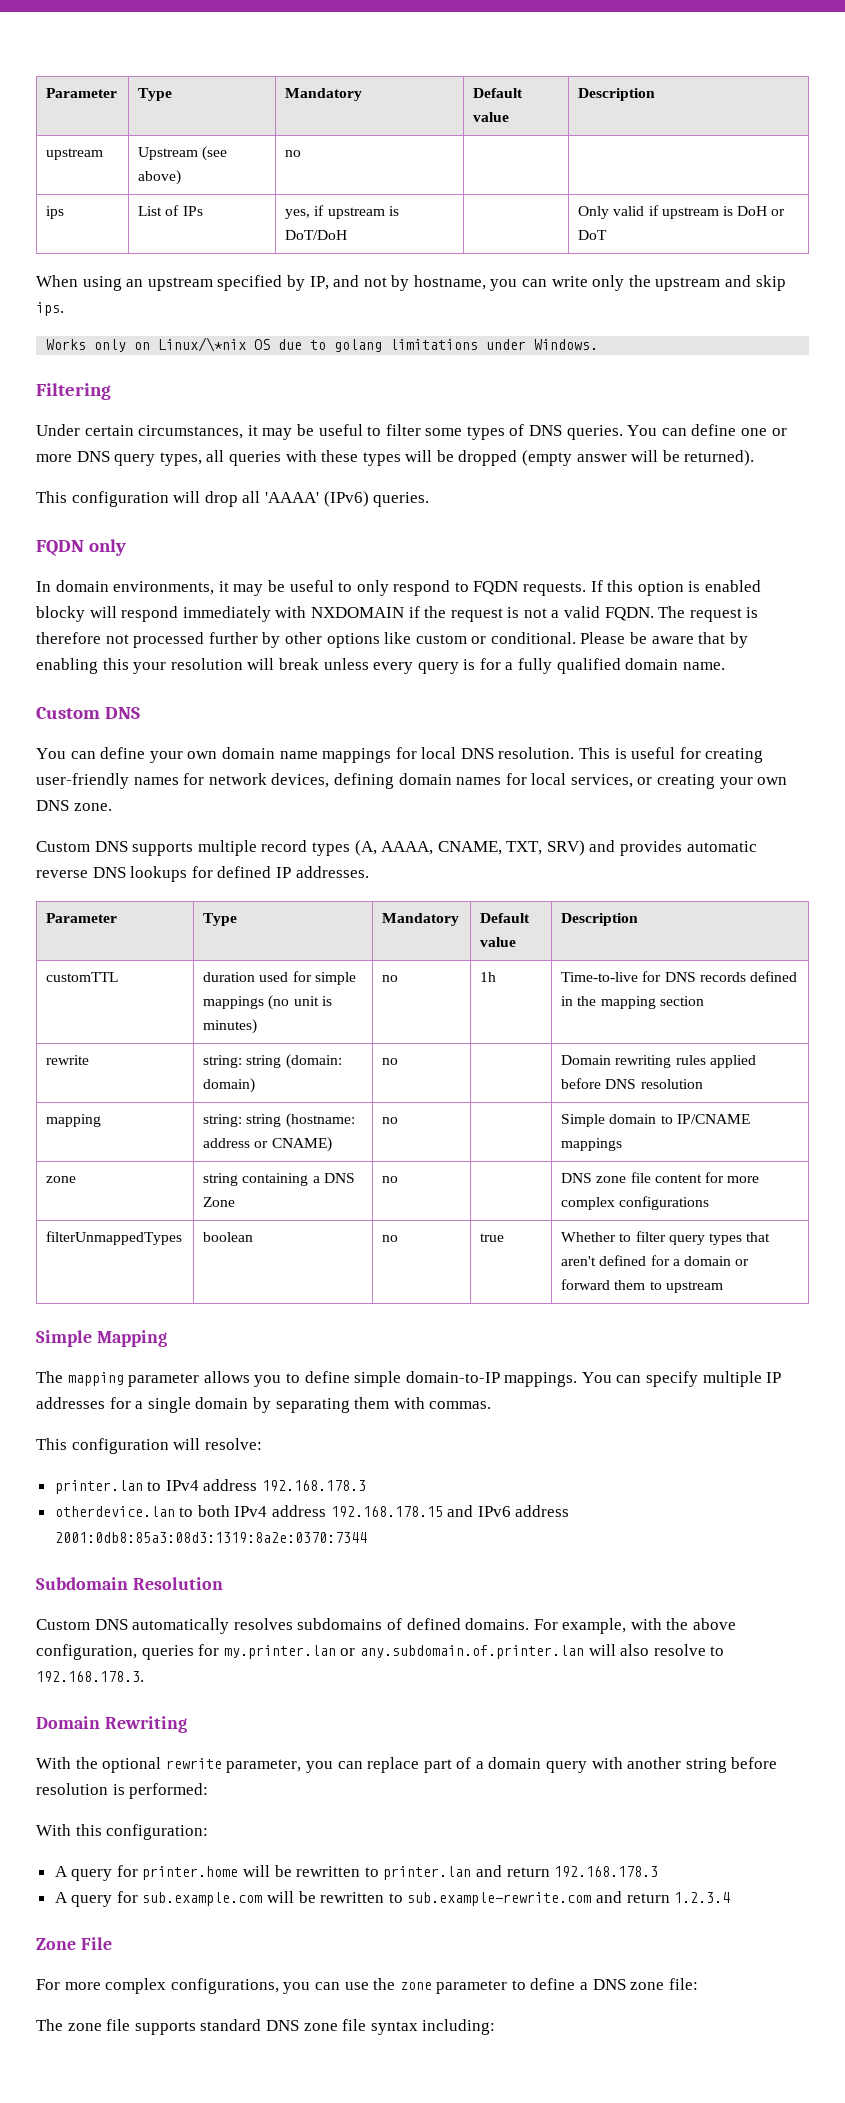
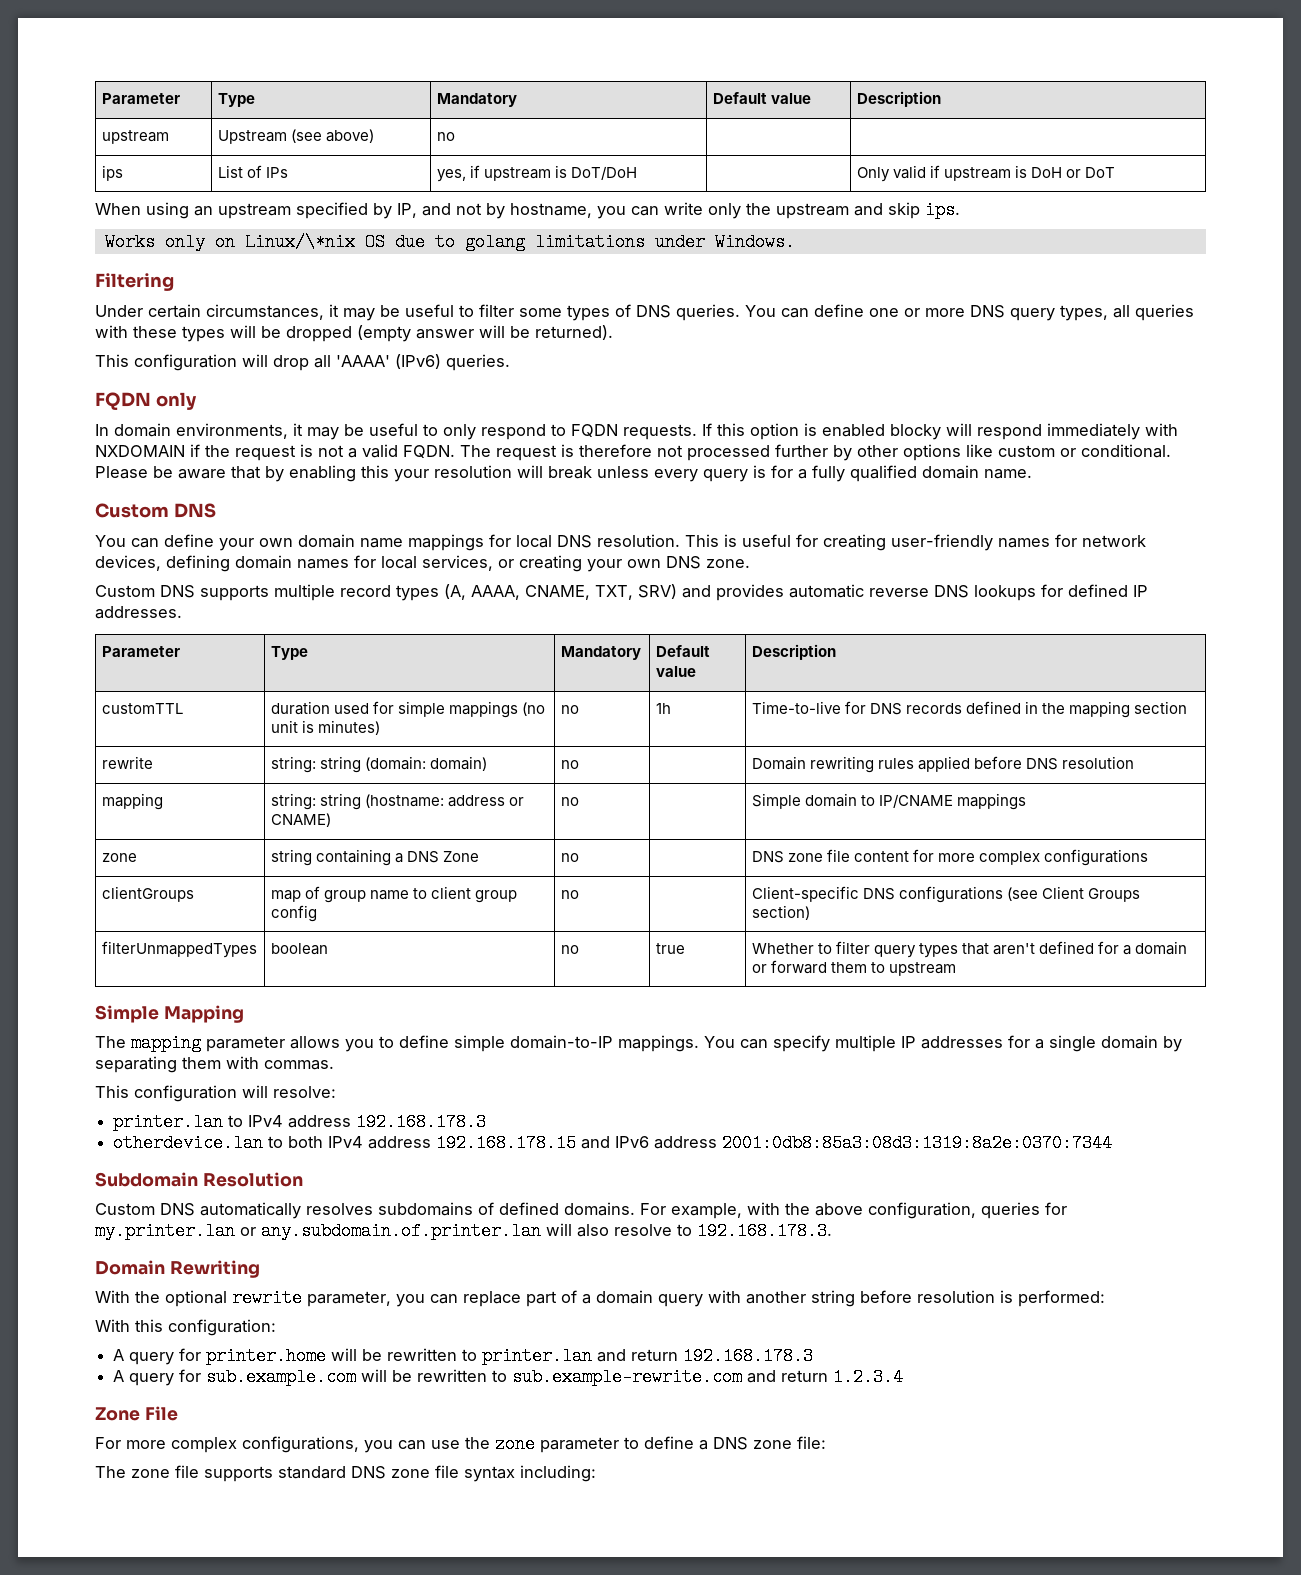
+ clientGroups | map of group name to client group config | no | | Client-specific DNS configurations (see Client Groups section)

